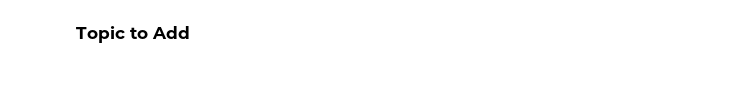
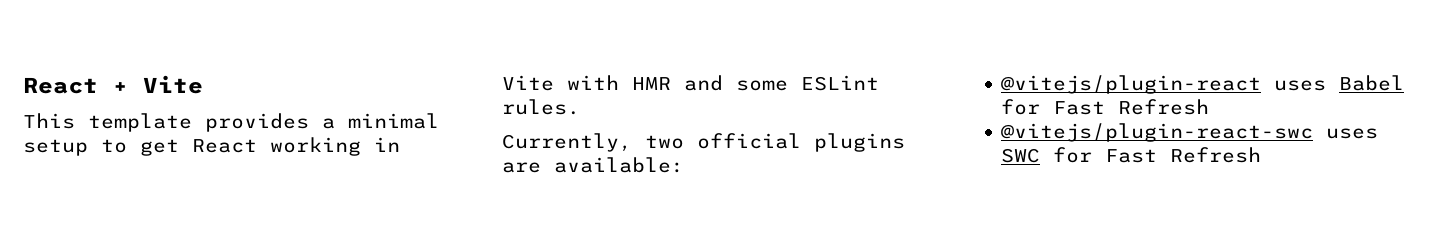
- Topic to Add
+ React + Vite
+ This template provides a minimal setup to get React working in Vite with HMR and some ESLint rules.
+ Currently, two official plugins are available:
+ @vitejs/plugin-react uses Babel for Fast Refresh
+ @vitejs/plugin-react-swc uses SWC for Fast Refresh

